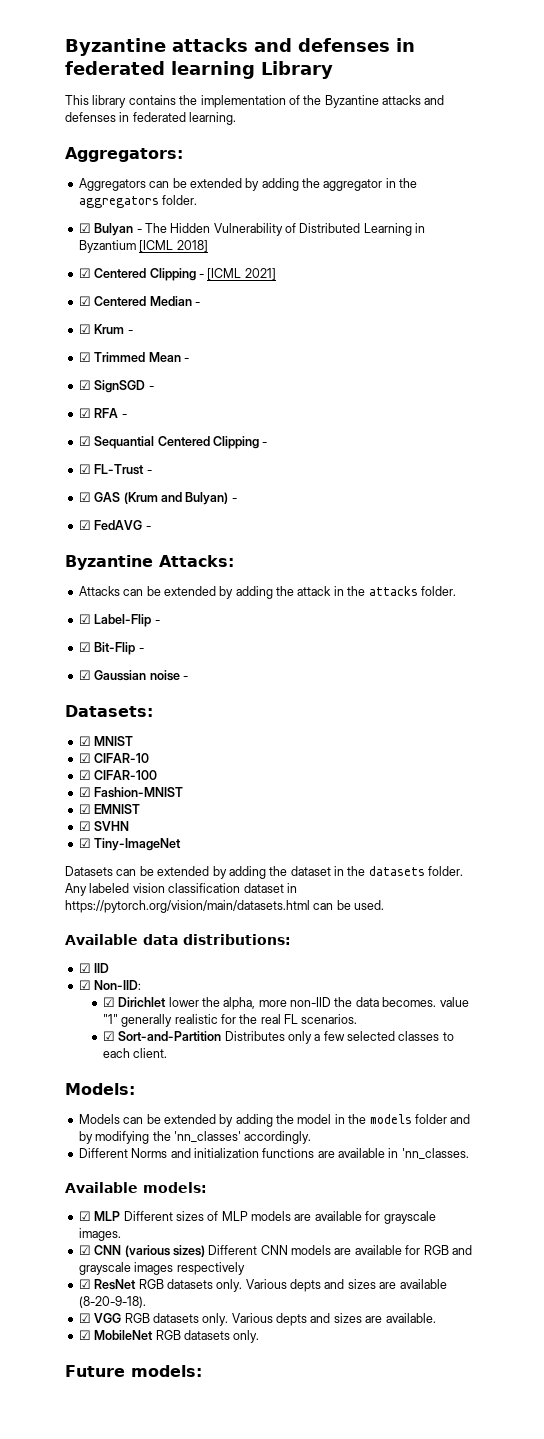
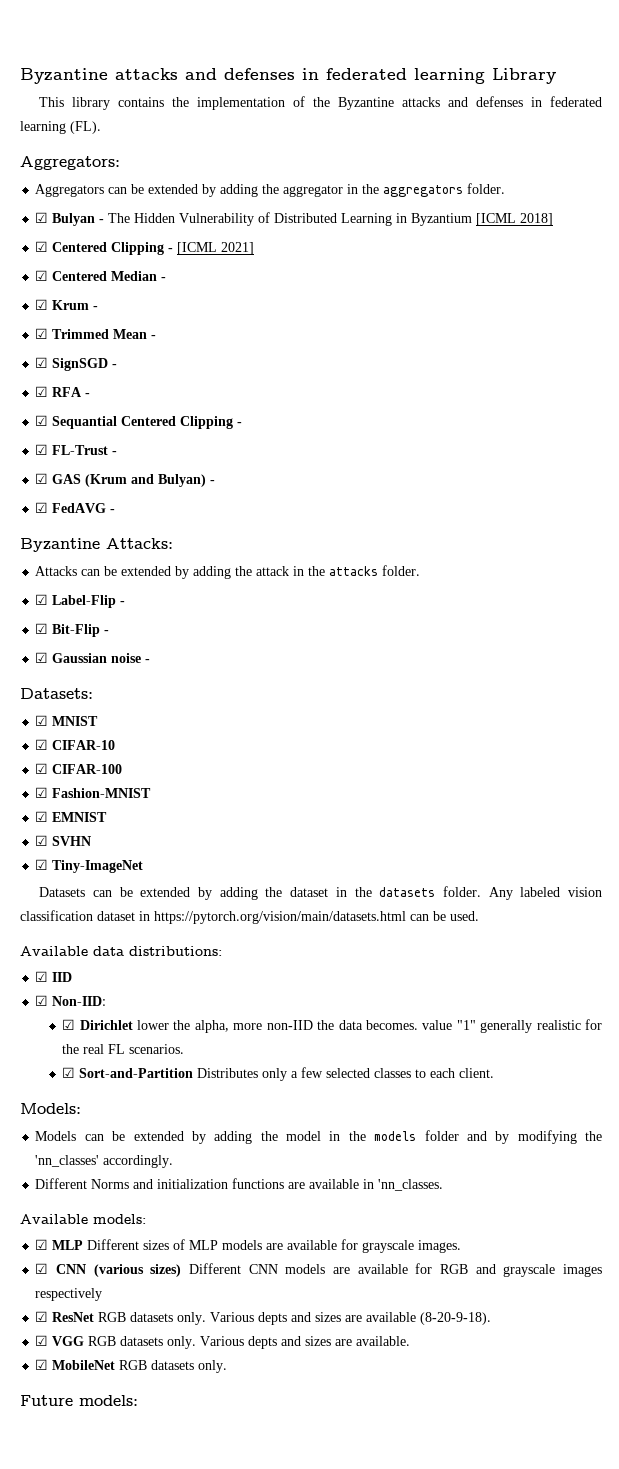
- This library contains the implementation of the Byzantine attacks and defenses in federated learning.
+ This library contains the implementation of the Byzantine attacks and defenses in federated learning (FL).

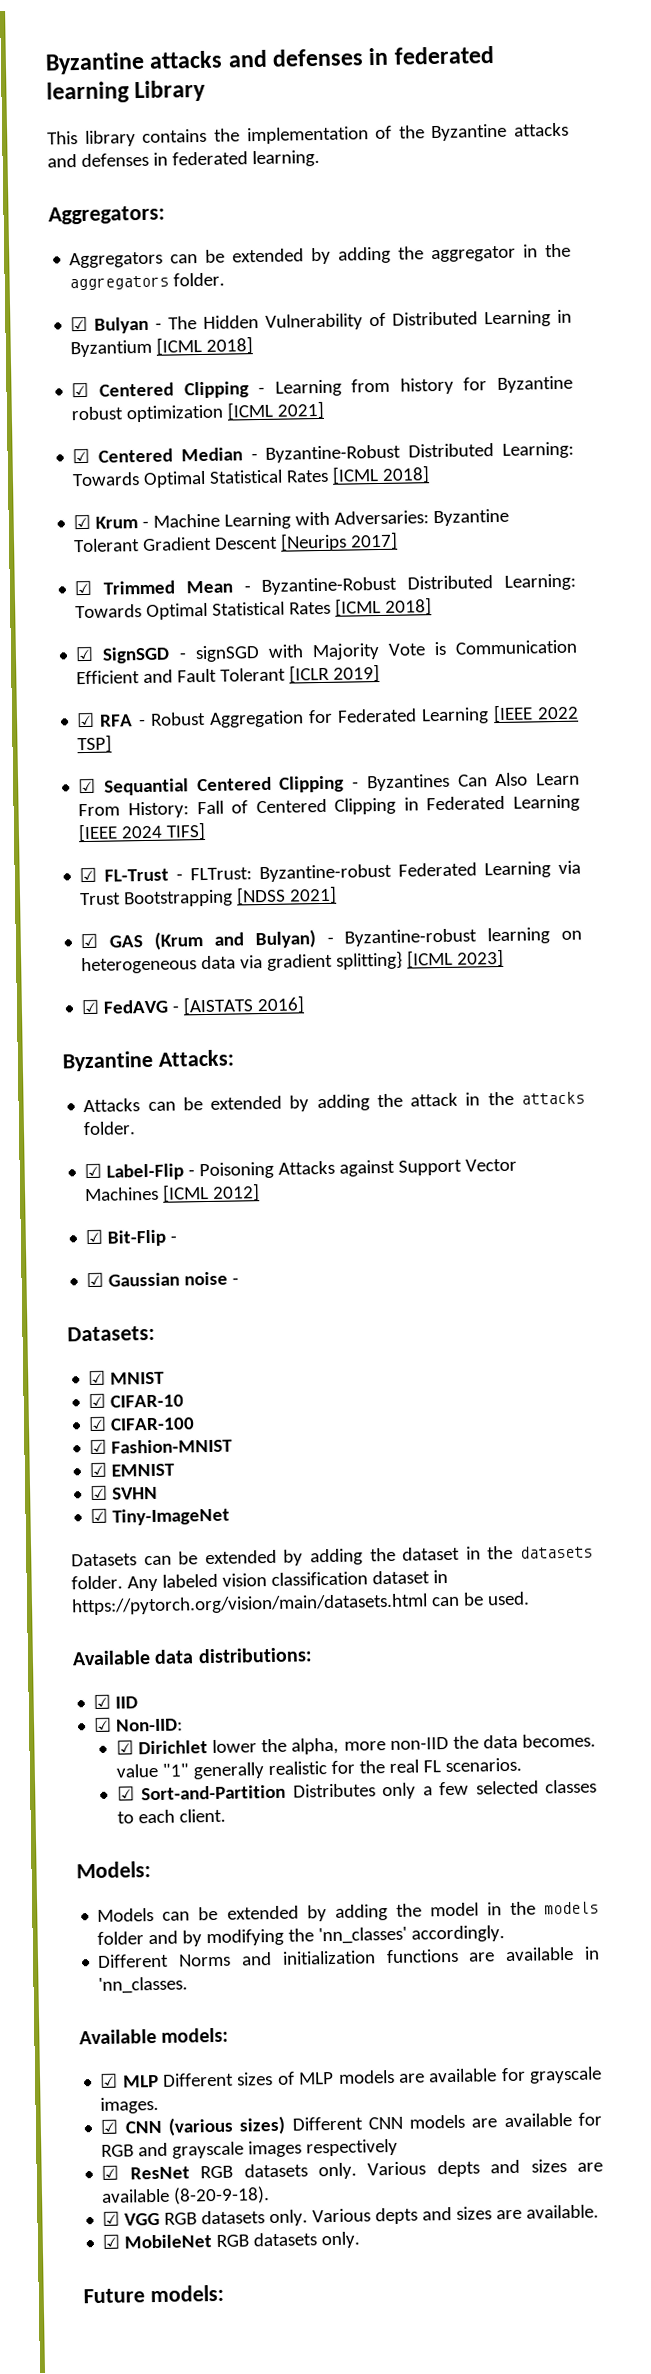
- This library contains the implementation of the Byzantine attacks and defenses in federated learning (FL).
+ This library contains the implementation of the Byzantine attacks and defenses in federated learning.
- ☑ Centered Clipping - [ICML 2021]
+ ☑ Centered Clipping - Learning from history for Byzantine robust optimization [ICML 2021]
- ☑ Centered Median -
- ☑ Krum -
- ☑ Trimmed Mean -
- ☑ SignSGD -
- ☑ RFA -
+ ☑ Centered Median - Byzantine-Robust Distributed Learning: Towards Optimal Statistical Rates [ICML 2018]
+ ☑ Krum - Machine Learning with Adversaries: Byzantine Tolerant Gradient Descent [Neurips 2017]
+ ☑ Trimmed Mean - Byzantine-Robust Distributed Learning: Towards Optimal Statistical Rates [ICML 2018]
+ ☑ SignSGD - signSGD with Majority Vote is Communication Efficient and Fault Tolerant [ICLR 2019]
+ ☑ RFA - Robust Aggregation for Federated Learning [IEEE 2022 TSP]
- ☑ Sequantial Centered Clipping -
- ☑ FL-Trust -
+ ☑ Sequantial Centered Clipping - Byzantines Can Also Learn From History: Fall of Centered Clipping in Federated Learning [IEEE 2024 TIFS]
+ ☑ FL-Trust - FLTrust: Byzantine-robust Federated Learning via Trust Bootstrapping [NDSS 2021]
- ☑ GAS (Krum and Bulyan) -
+ ☑ GAS (Krum and Bulyan) - Byzantine-robust learning on heterogeneous data via gradient splitting} [ICML 2023]
- ☑ FedAVG -
+ ☑ FedAVG - [AISTATS 2016]
- ☑ Label-Flip -
+ ☑ Label-Flip - Poisoning Attacks against Support Vector Machines [ICML 2012]

